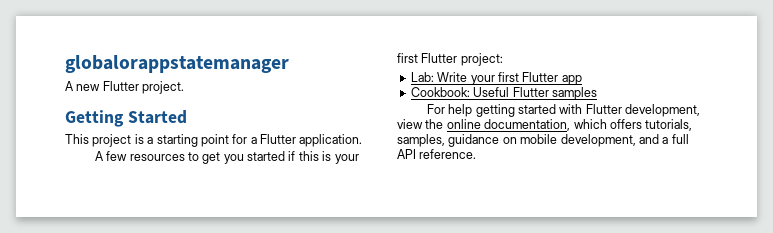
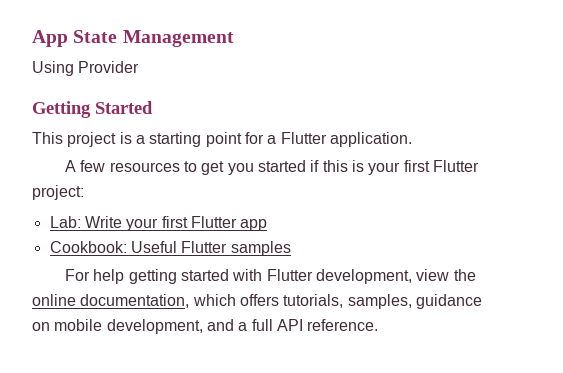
- globalorappstatemanager
- A new Flutter project.
+ App State Management
+ Using Provider

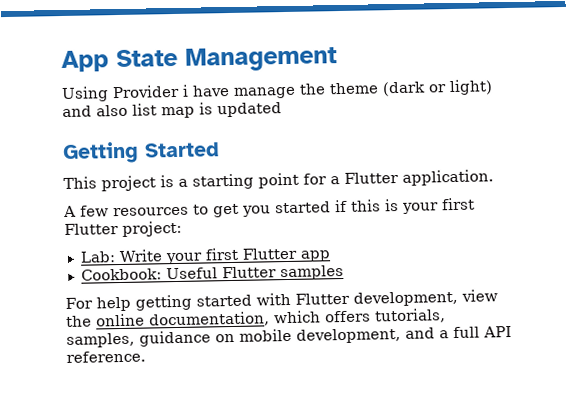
- Using Provider
+ Using Provider i have manage the theme (dark or light) and also list map is updated

